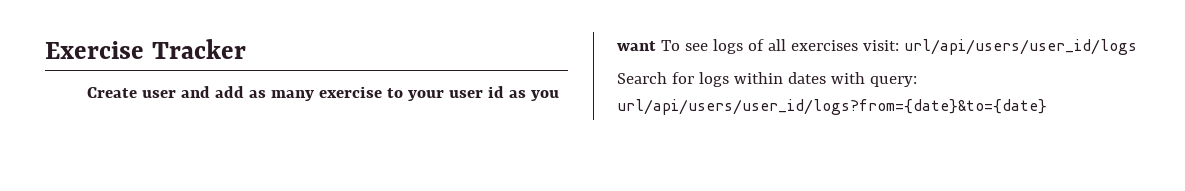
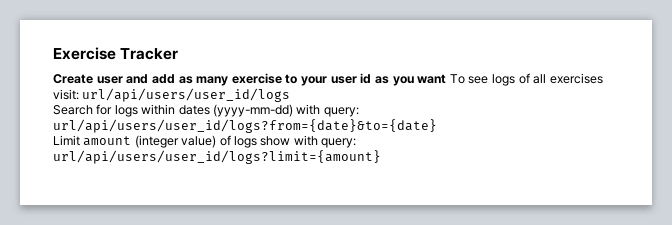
- Search for logs within dates with query: url/api/users/user_id/logs?from={date}&to={date}
+ Search for logs within dates (yyyy-mm-dd) with query: url/api/users/user_id/logs?from={date}&to={date}
+ Limit amount (integer value) of logs show with query: url/api/users/user_id/logs?limit={amount}

